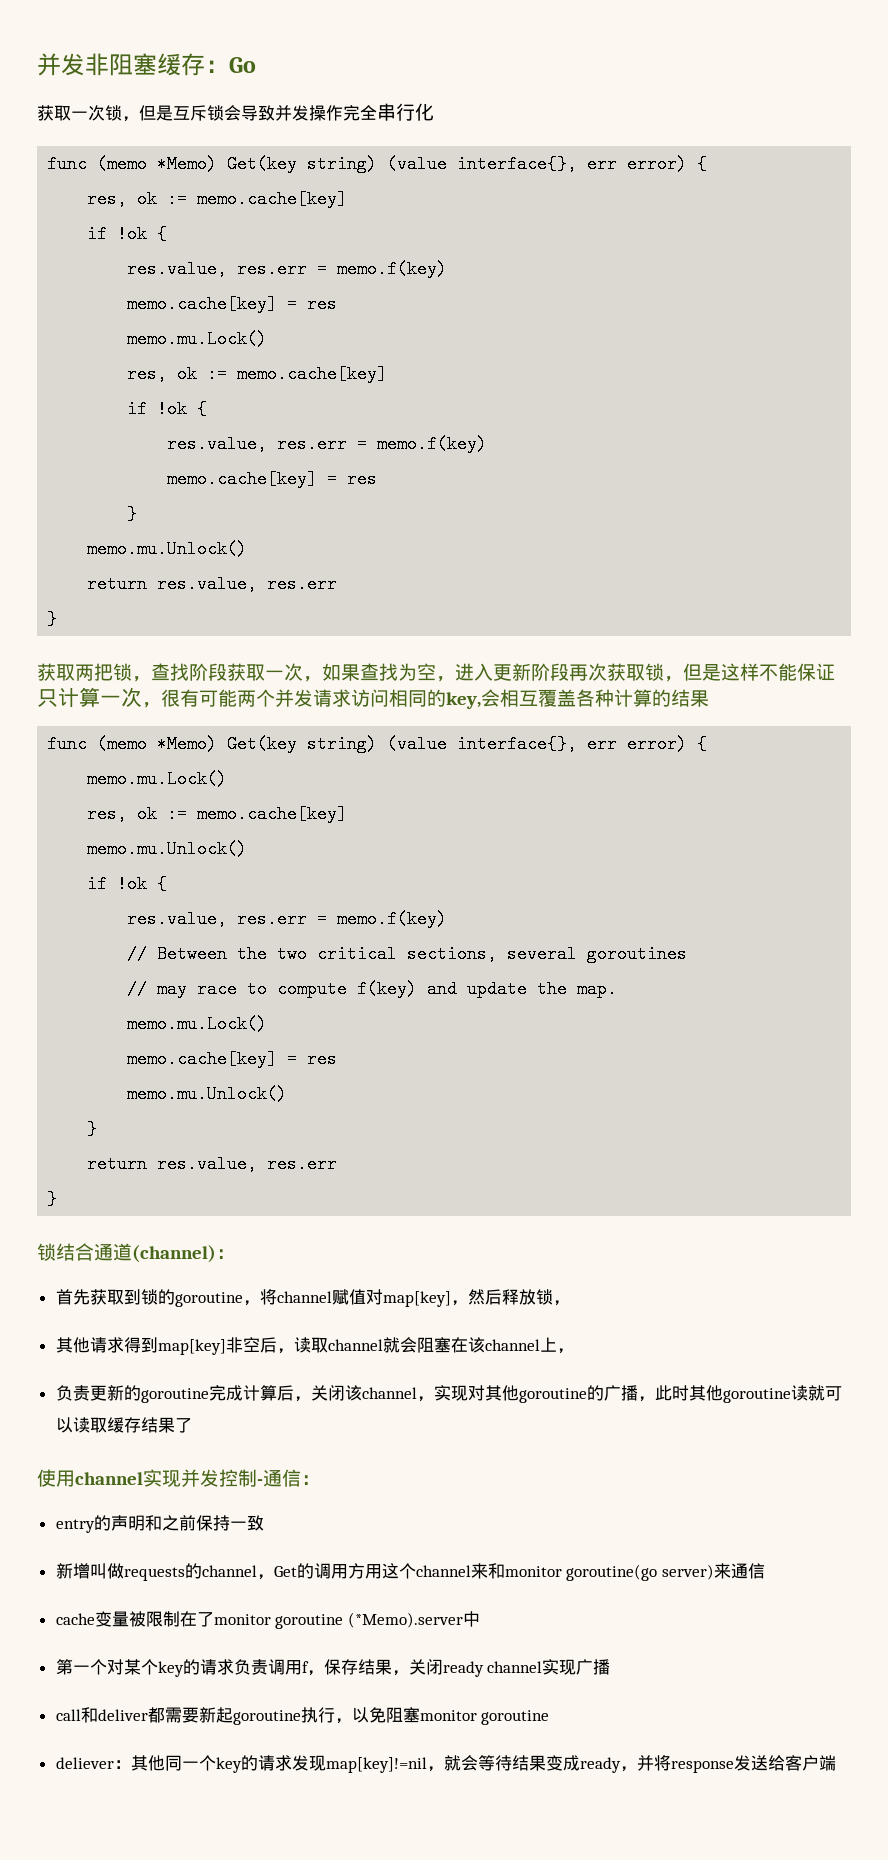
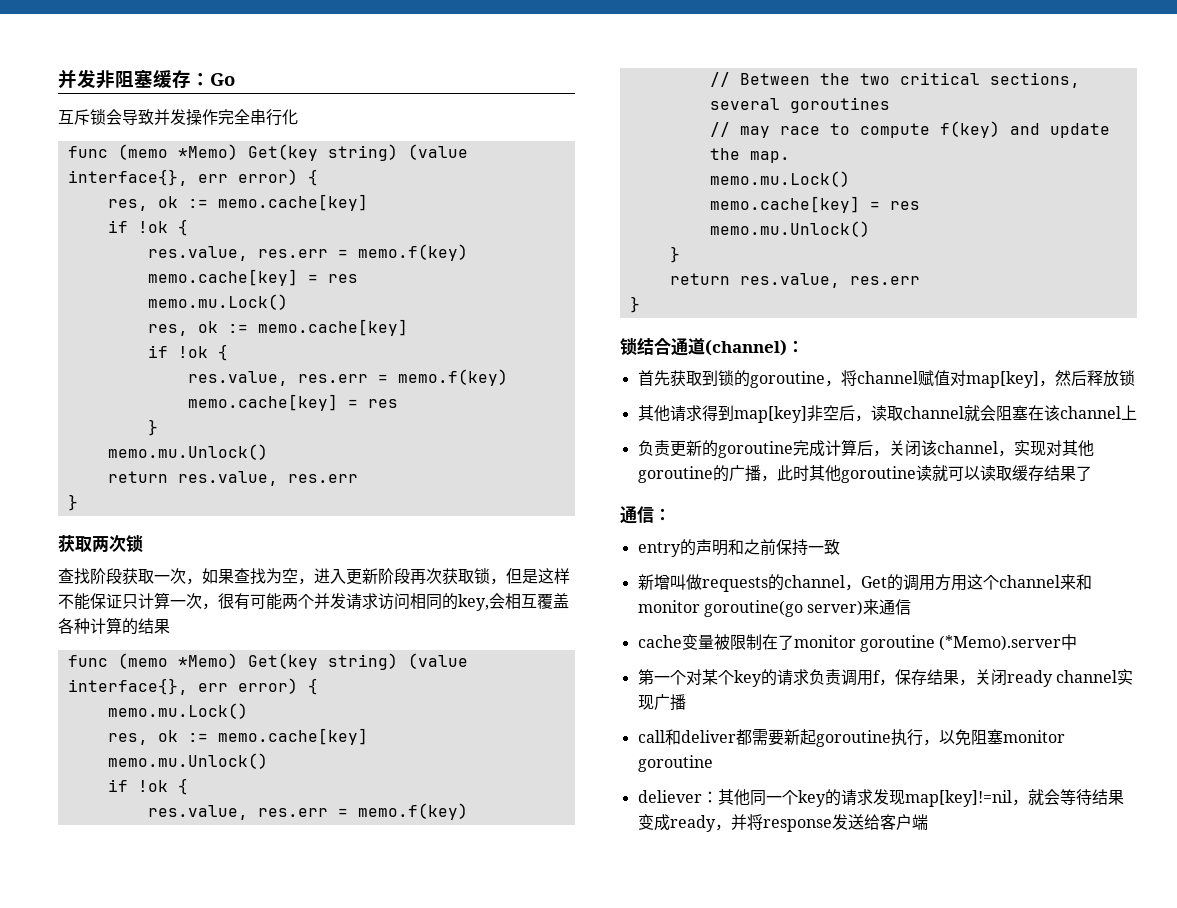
- 获取一次锁，但是互斥锁会导致并发操作完全串行化
+ 互斥锁会导致并发操作完全串行化
- 获取两把锁，查找阶段获取一次，如果查找为空，进入更新阶段再次获取锁，但是这样不能保证只计算一次，很有可能两个并发请求访问相同的key,会相互覆盖各种计算的结果
+ 获取两次锁
+ 查找阶段获取一次，如果查找为空，进入更新阶段再次获取锁，但是这样不能保证只计算一次，很有可能两个并发请求访问相同的key,会相互覆盖各种计算的结果
- 首先获取到锁的goroutine，将channel赋值对map[key]，然后释放锁，
+ 首先获取到锁的goroutine，将channel赋值对map[key]，然后释放锁
- 其他请求得到map[key]非空后，读取channel就会阻塞在该channel上，
+ 其他请求得到map[key]非空后，读取channel就会阻塞在该channel上
- 使用channel实现并发控制-通信：
+ 通信：

